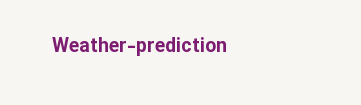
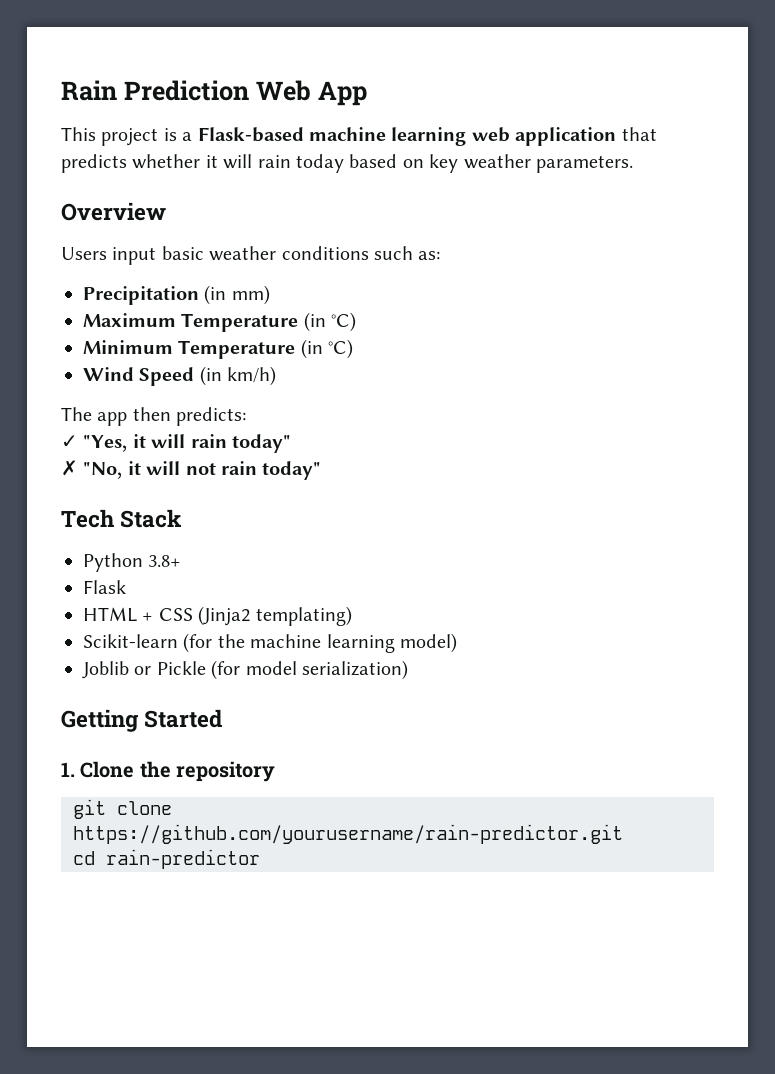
- Weather-prediction
+ Rain Prediction Web App
+ This project is a Flask-based machine learning web application that predicts whether it will rain today based on key weather parameters.
+ Overview
+ Users input basic weather conditions such as:
+ Precipitation (in mm)
+ Maximum Temperature (in °C)
+ Minimum Temperature (in °C)
+ Wind Speed (in km/h)
+ The app then predicts:
+ ✓ "Yes, it will rain today"
+ ✗ "No, it will not rain today"
+ Tech Stack
+ Python 3.8+
+ Flask
+ HTML + CSS (Jinja2 templating)
+ Scikit-learn (for the machine learning model)
+ Joblib or Pickle (for model serialization)
+ Getting Started
+ 1. Clone the repository
+ git clone https://github.com/yourusername/rain-predictor.git
+ cd rain-predictor

